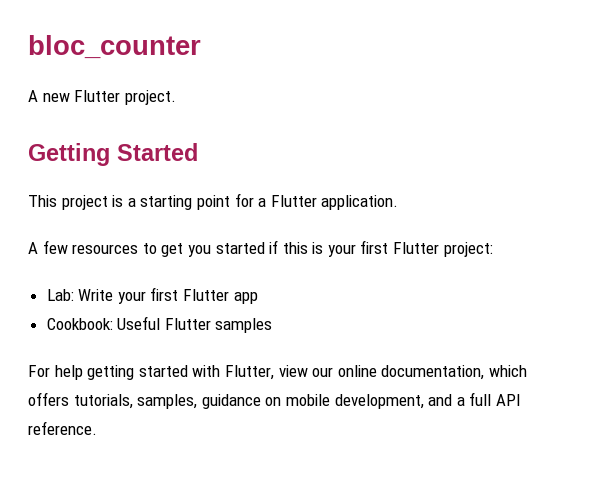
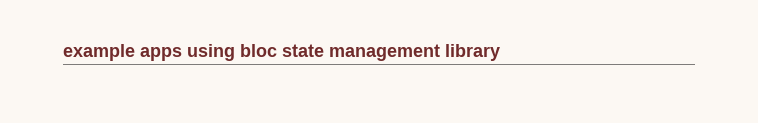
- bloc_counter
- A new Flutter project.
- Getting Started
- This project is a starting point for a Flutter application.
- A few resources to get you started if this is your first Flutter project:
- Lab: Write your first Flutter app
- Cookbook: Useful Flutter samples
- For help getting started with Flutter, view our online documentation, which offers tutorials, samples, guidance on mobile development, and a full API reference.
+ example apps using bloc state management library

